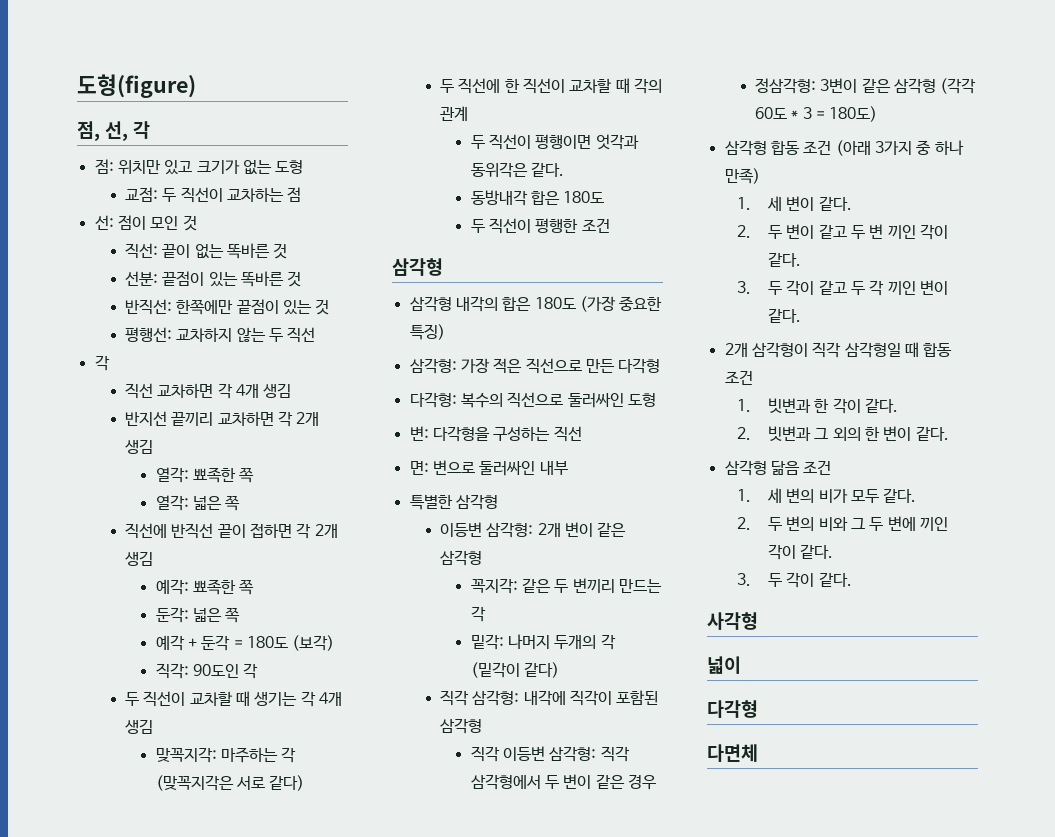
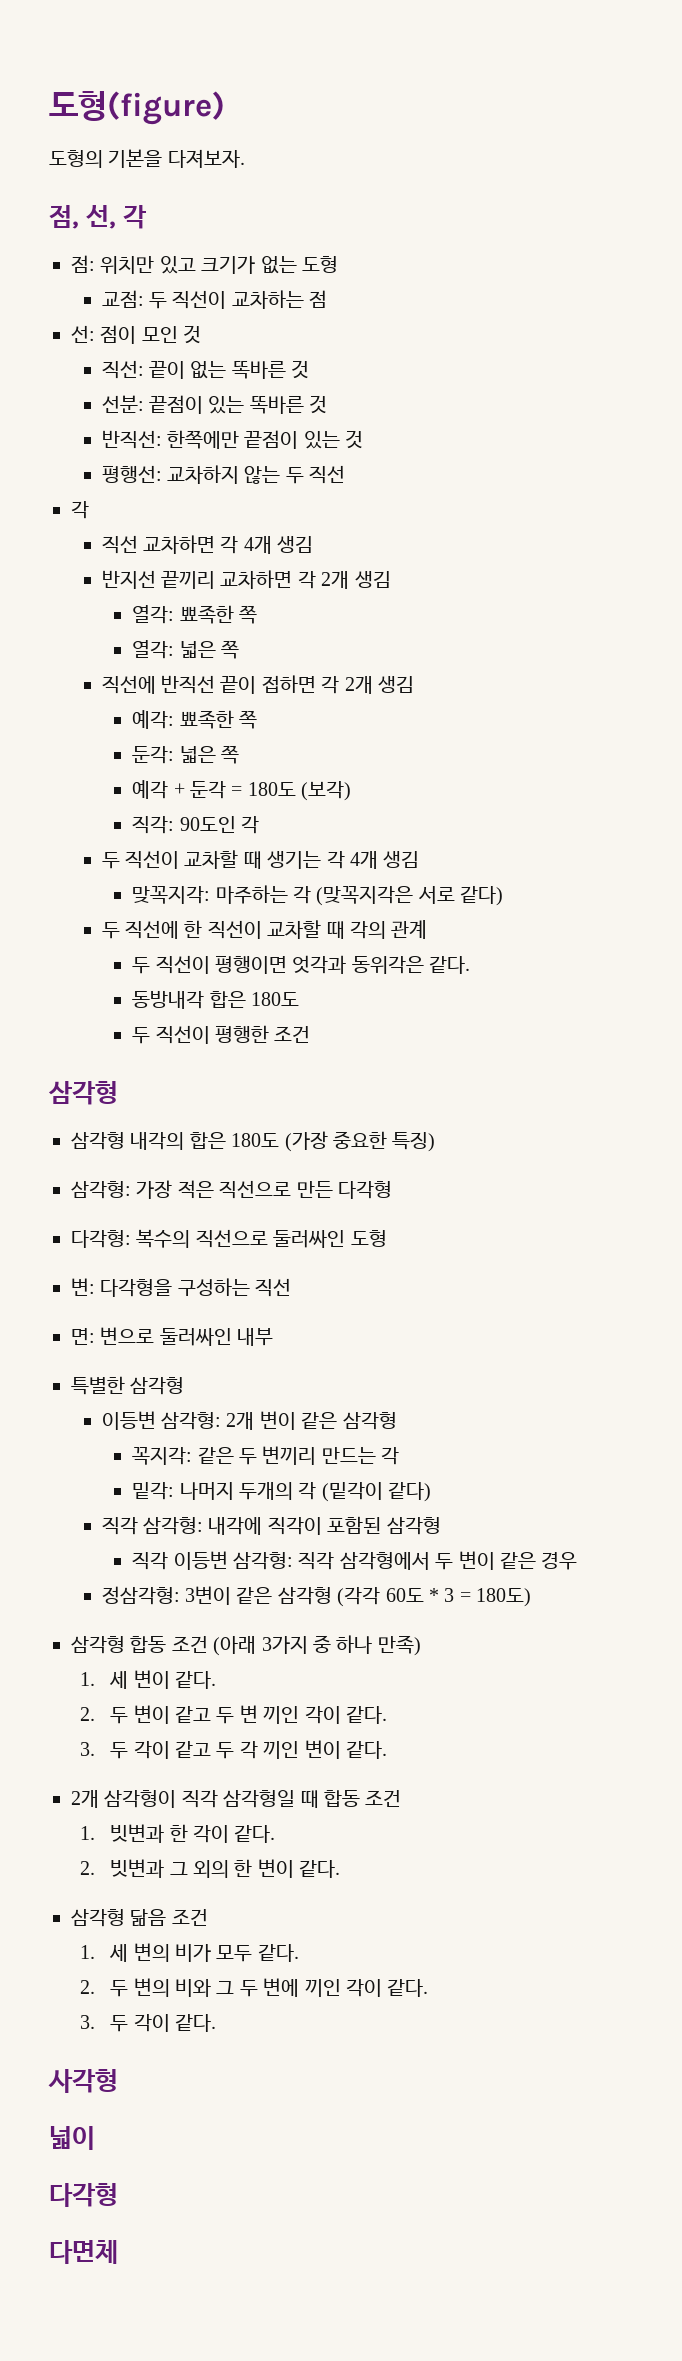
+ 도형의 기본을 다져보자.

